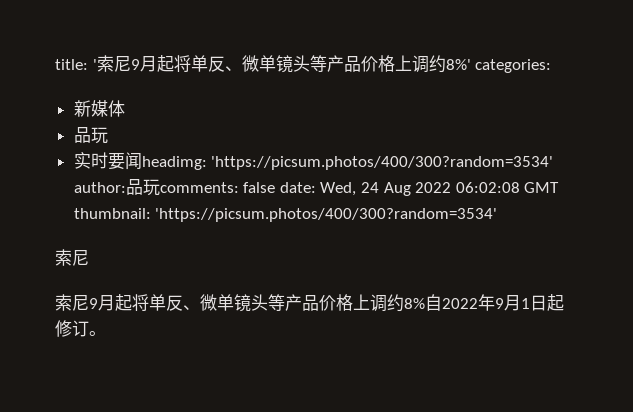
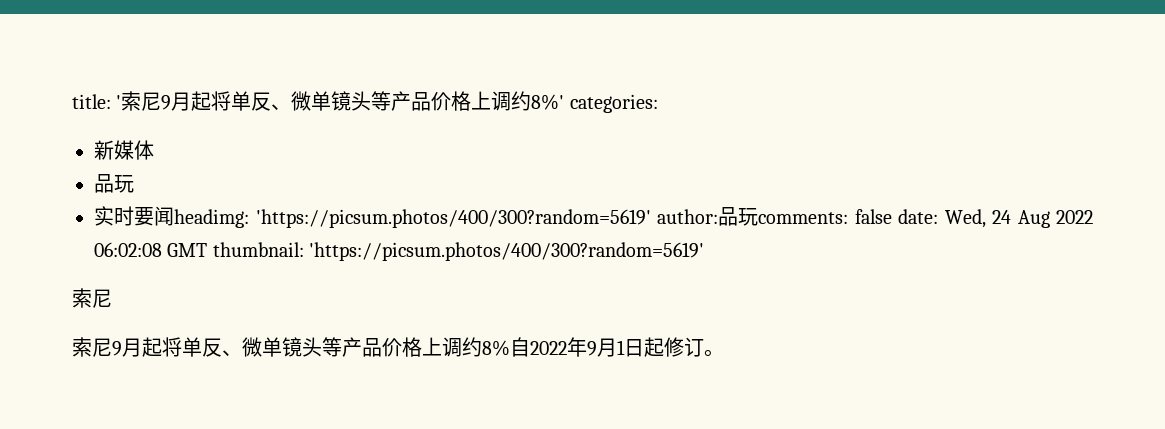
- 实时要闻headimg: 'https://picsum.photos/400/300?random=3534' author:品玩comments: false date: Wed, 24 Aug 2022 06:02:08 GMT thumbnail: 'https://picsum.photos/400/300?random=3534'
+ 实时要闻headimg: 'https://picsum.photos/400/300?random=5619' author:品玩comments: false date: Wed, 24 Aug 2022 06:02:08 GMT thumbnail: 'https://picsum.photos/400/300?random=5619'

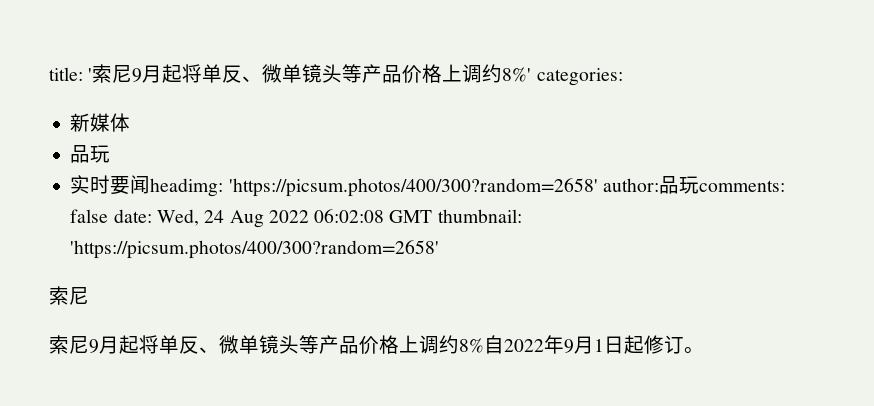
- 实时要闻headimg: 'https://picsum.photos/400/300?random=5619' author:品玩comments: false date: Wed, 24 Aug 2022 06:02:08 GMT thumbnail: 'https://picsum.photos/400/300?random=5619'
+ 实时要闻headimg: 'https://picsum.photos/400/300?random=2658' author:品玩comments: false date: Wed, 24 Aug 2022 06:02:08 GMT thumbnail: 'https://picsum.photos/400/300?random=2658'

